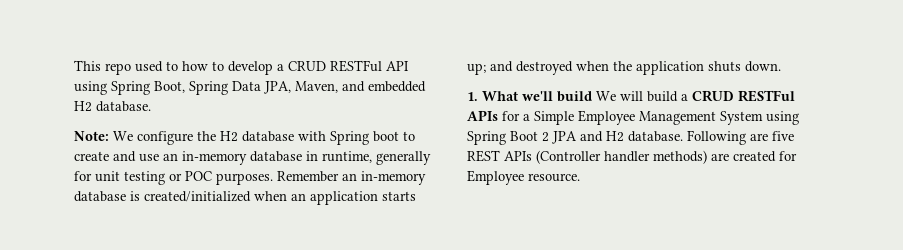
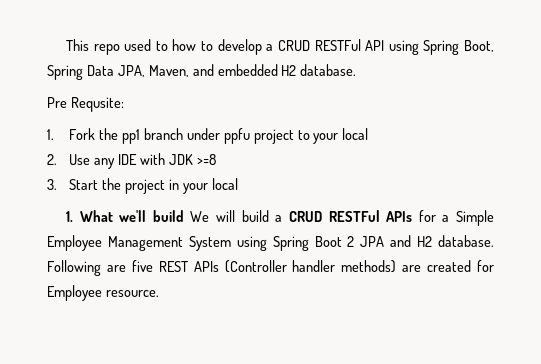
- Note: We configure the H2 database with Spring boot to create and use an in-memory database in runtime, generally for unit testing or POC purposes. Remember an in-memory database is created/initialized when an application starts up; and destroyed when the application shuts down.
+ Pre Requsite:
+ 1. Fork the pp1 branch under ppfu project to your local
+ 2. Use any IDE with JDK >=8
+ 3. Start the project in your local

